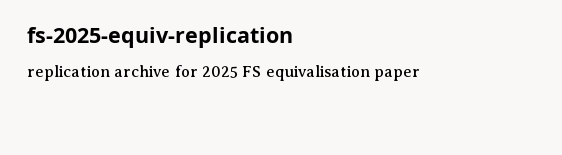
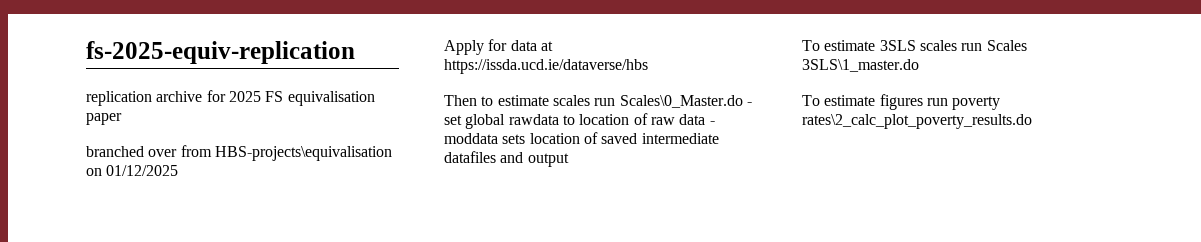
+ branched over from HBS-projects\equivalisation on 01/12/2025
+ Apply for data at https://issda.ucd.ie/dataverse/hbs
+ Then to estimate scales run Scales\0_Master.do - set global rawdata to location of raw data - moddata sets location of saved intermediate datafiles and output
+ To estimate 3SLS scales run Scales 3SLS\1_master.do
+ To estimate figures run poverty rates\2_calc_plot_poverty_results.do

